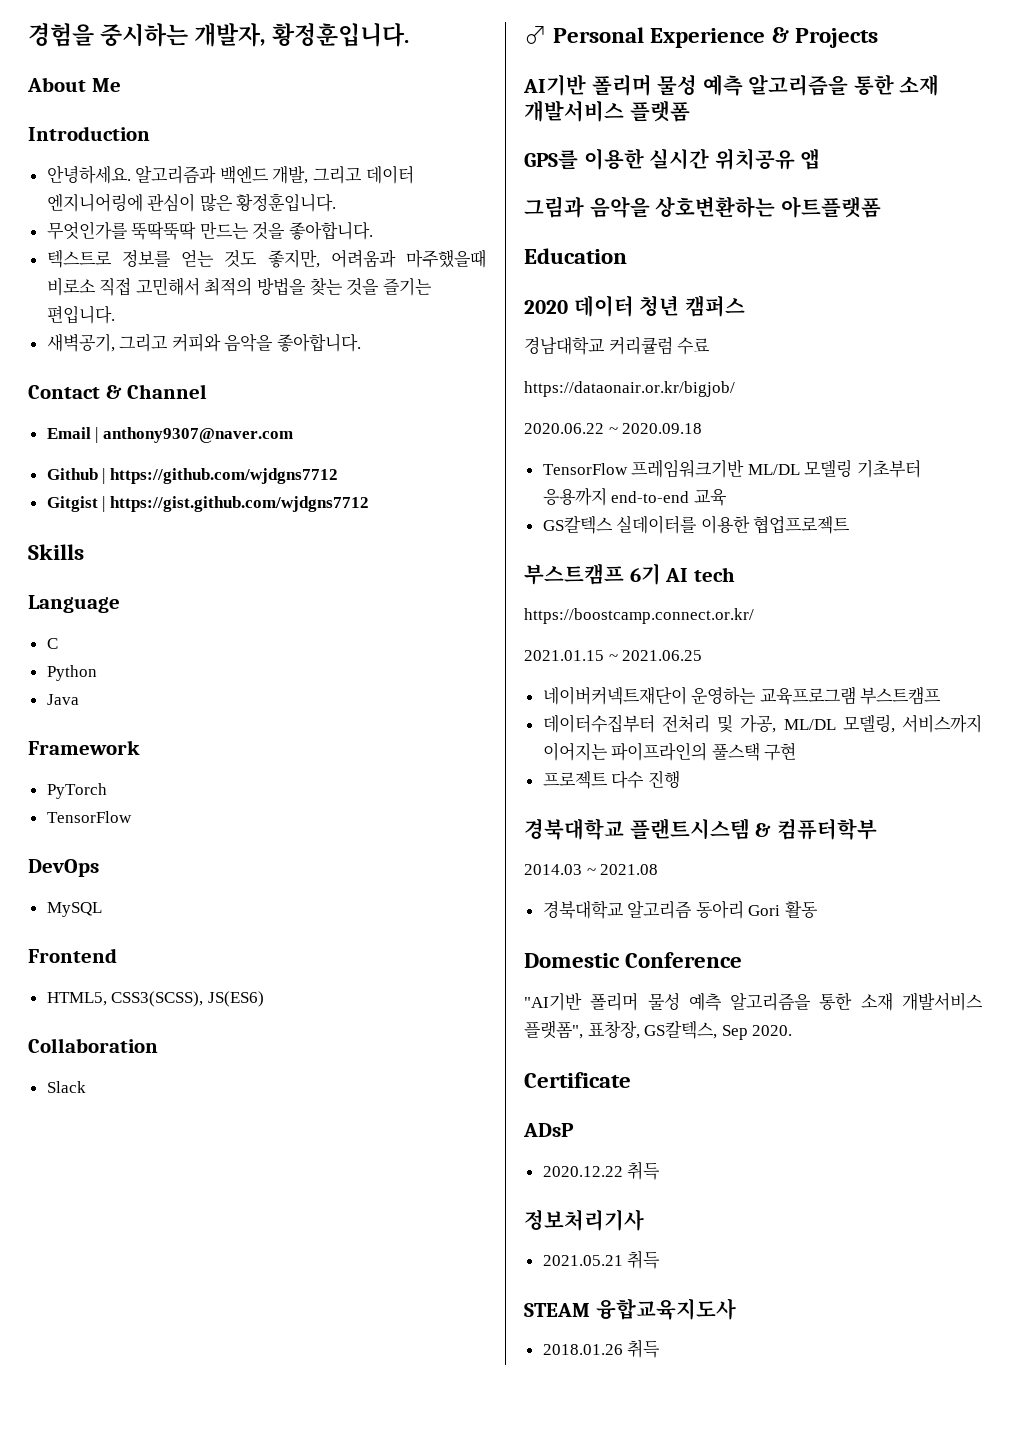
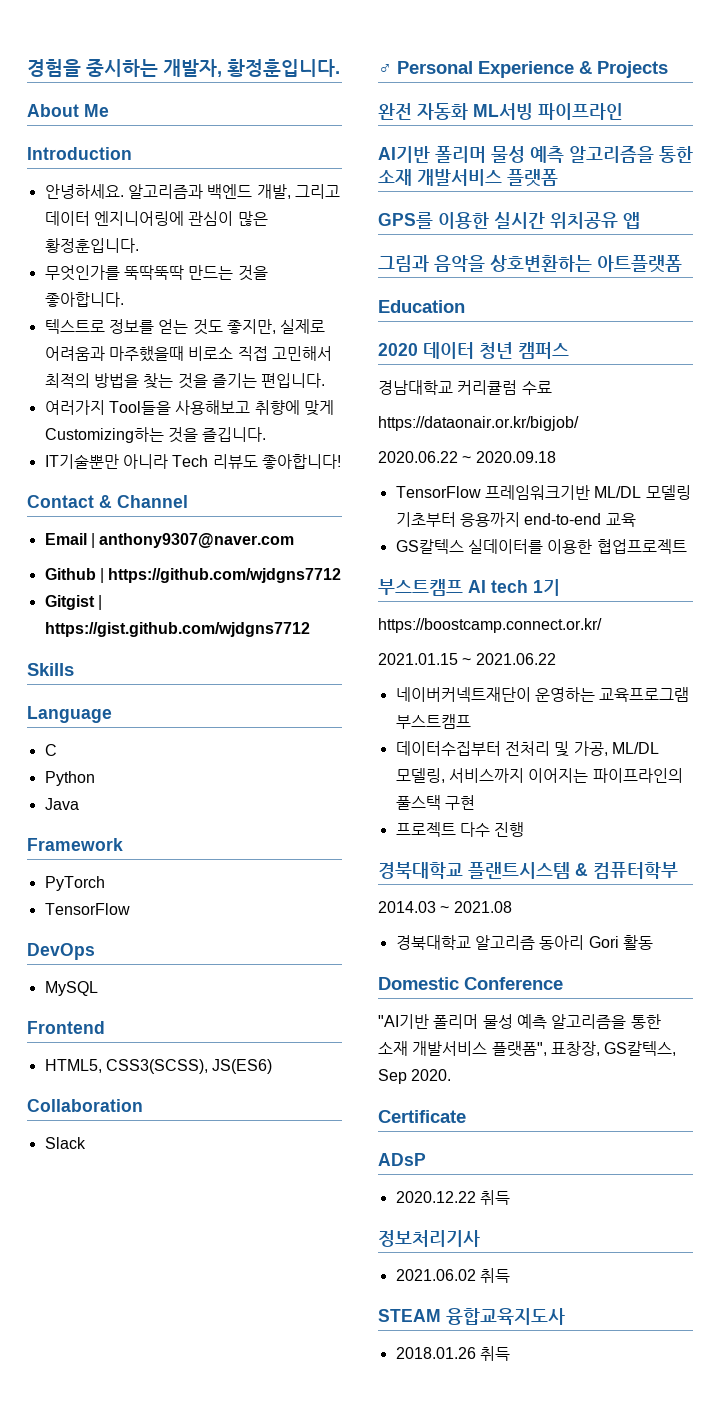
- 텍스트로 정보를 얻는 것도 좋지만, 어려움과 마주했을때 비로소 직접 고민해서 최적의 방법을 찾는 것을 즐기는 편입니다.
+ 텍스트로 정보를 얻는 것도 좋지만, 실제로 어려움과 마주했을때 비로소 직접 고민해서 최적의 방법을 찾는 것을 즐기는 편입니다.
- 새벽공기, 그리고 커피와 음악을 좋아합니다.
+ 여러가지 Tool들을 사용해보고 취향에 맞게 Customizing하는 것을 즐깁니다.
+ IT기술뿐만 아니라 Tech 리뷰도 좋아합니다!
+ 완전 자동화 ML서빙 파이프라인
- 부스트캠프 6기 AI tech
+ 부스트캠프 AI tech 1기
- 2021.01.15 ~ 2021.06.25
+ 2021.01.15 ~ 2021.06.22
- 2021.05.21 취득
+ 2021.06.02 취득

